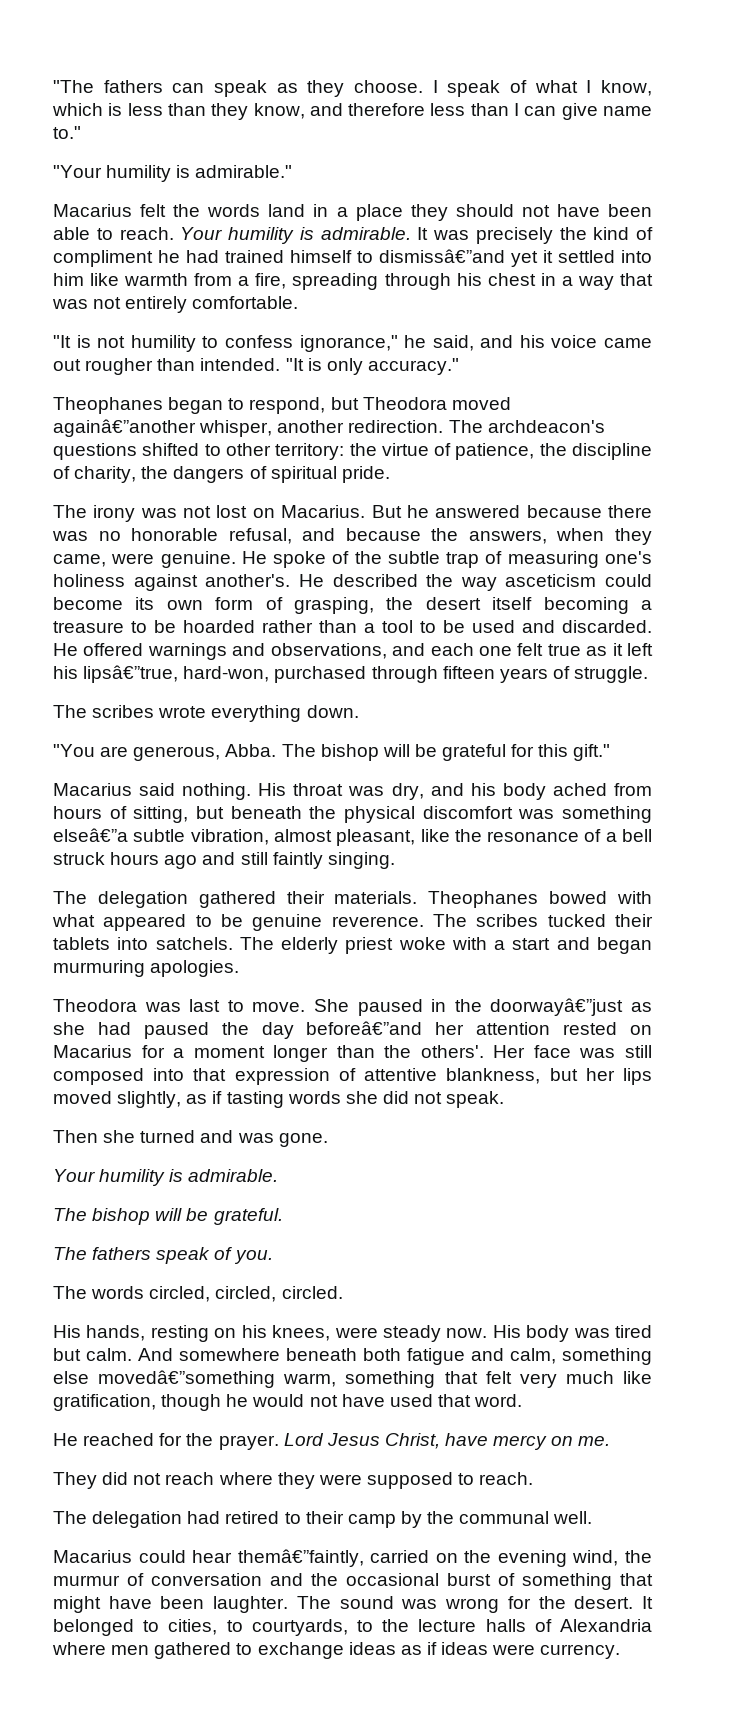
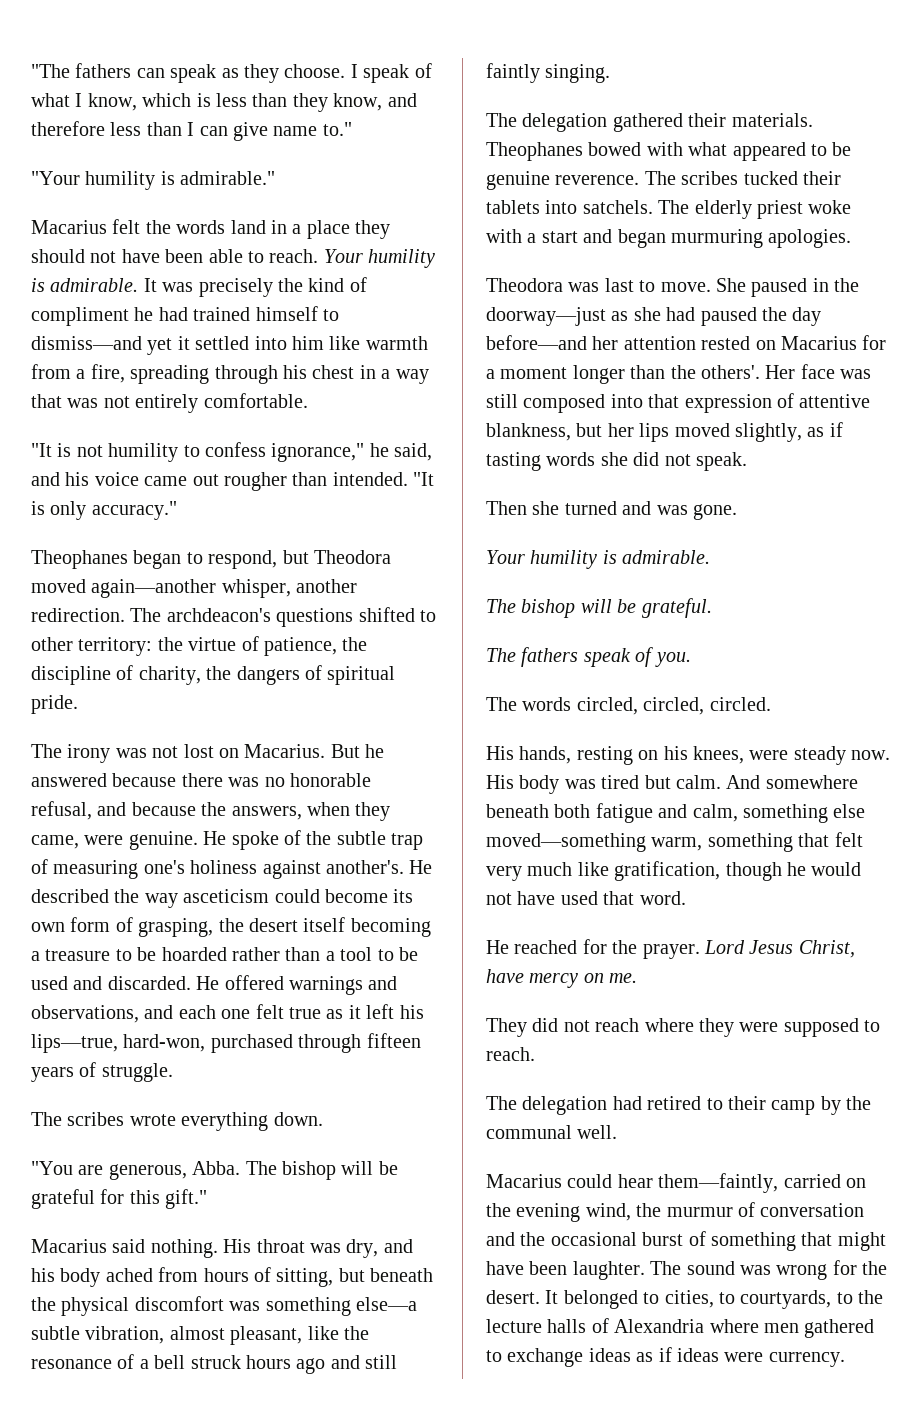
- It was precisely the kind of compliment he had trained himself to dismissâ€”and yet it settled into him like warmth from a fire, spreading through his chest in a way that was not entirely comfortable.
+ It was precisely the kind of compliment he had trained himself to dismiss—and yet it settled into him like warmth from a fire, spreading through his chest in a way that was not entirely comfortable.
- Theophanes began to respond, but Theodora moved againâ€”another whisper, another redirection.
+ Theophanes began to respond, but Theodora moved again—another whisper, another redirection.
- He offered warnings and observations, and each one felt true as it left his lipsâ€”true, hard-won, purchased through fifteen years of struggle.
+ He offered warnings and observations, and each one felt true as it left his lips—true, hard-won, purchased through fifteen years of struggle.
- His throat was dry, and his body ached from hours of sitting, but beneath the physical discomfort was something elseâ€”a subtle vibration, almost pleasant, like the resonance of a bell struck hours ago and still faintly singing.
+ His throat was dry, and his body ached from hours of sitting, but beneath the physical discomfort was something else—a subtle vibration, almost pleasant, like the resonance of a bell struck hours ago and still faintly singing.
- She paused in the doorwayâ€”just as she had paused the day beforeâ€”and her attention rested on Macarius for a moment longer than the others'.
+ She paused in the doorway—just as she had paused the day before—and her attention rested on Macarius for a moment longer than the others'.
- And somewhere beneath both fatigue and calm, something else movedâ€”something warm, something that felt very much like gratification, though he would not have used that word.
+ And somewhere beneath both fatigue and calm, something else moved—something warm, something that felt very much like gratification, though he would not have used that word.
- Macarius could hear themâ€”faintly, carried on the evening wind, the murmur of conversation and the occasional burst of something that might have been laughter.
+ Macarius could hear them—faintly, carried on the evening wind, the murmur of conversation and the occasional burst of something that might have been laughter.

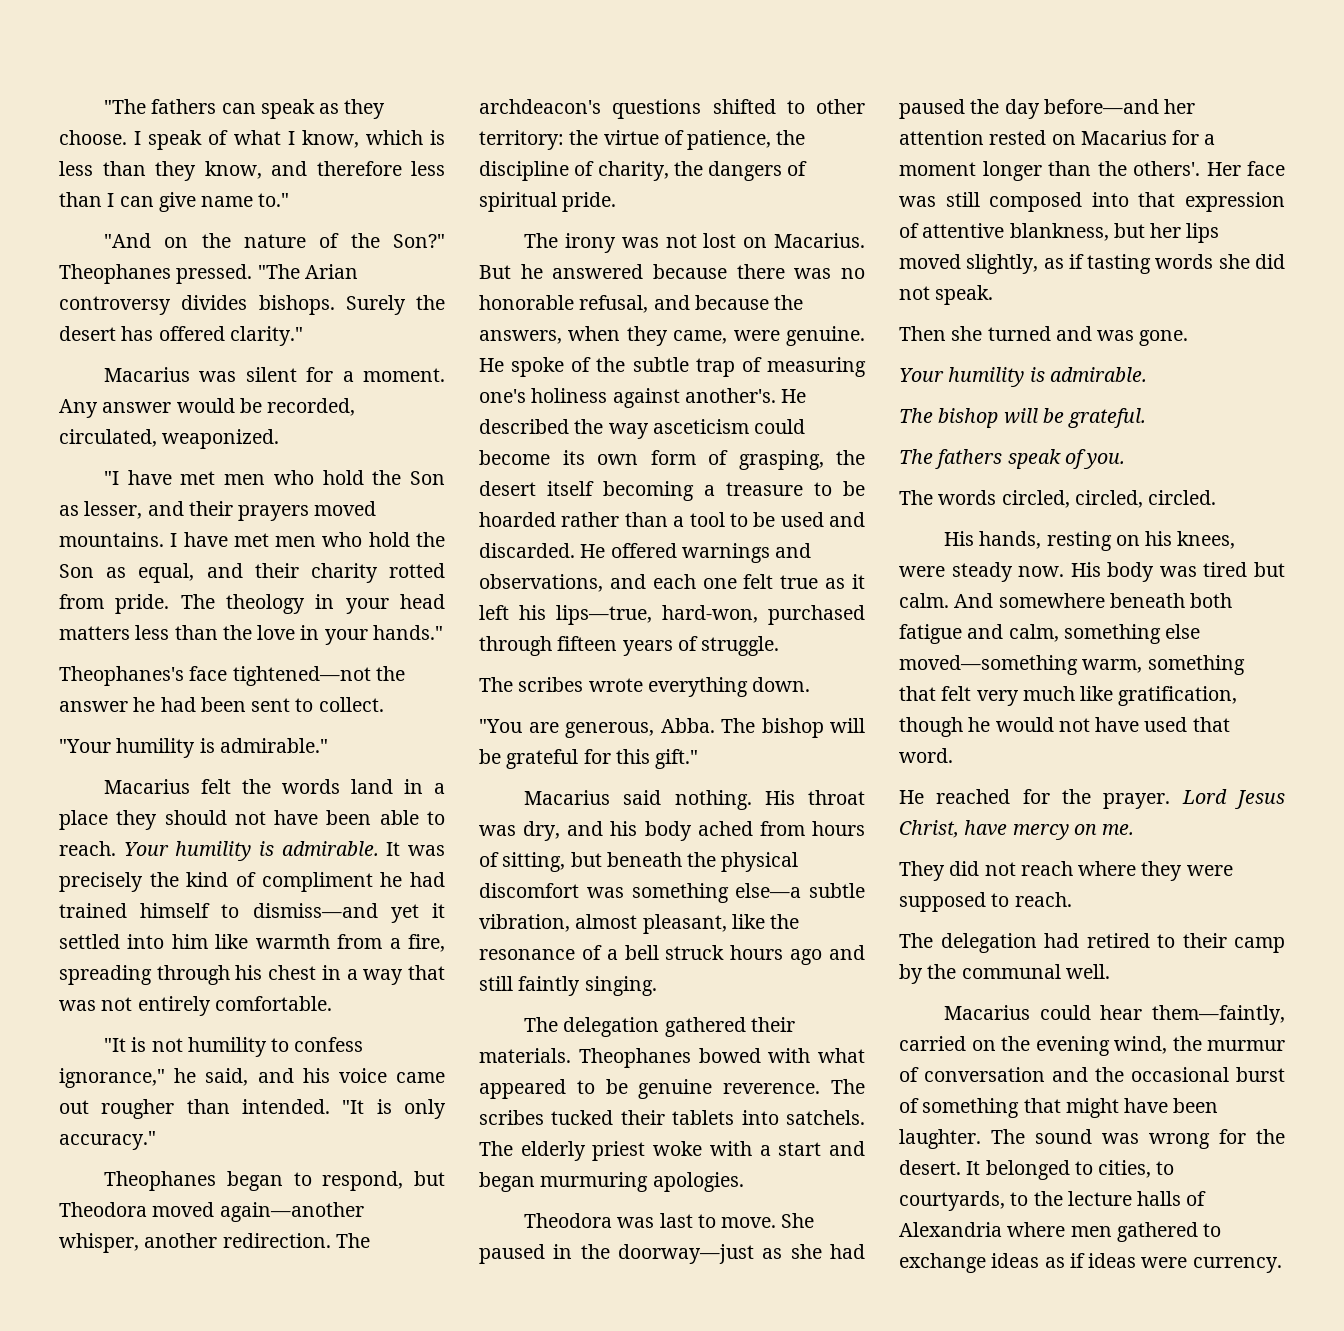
+ "And on the nature of the Son?" Theophanes pressed. "The Arian controversy divides bishops. Surely the desert has offered clarity."
+ Macarius was silent for a moment. Any answer would be recorded, circulated, weaponized.
+ "I have met men who hold the Son as lesser, and their prayers moved mountains. I have met men who hold the Son as equal, and their charity rotted from pride. The theology in your head matters less than the love in your hands."
+ Theophanes's face tightened—not the answer he had been sent to collect.

